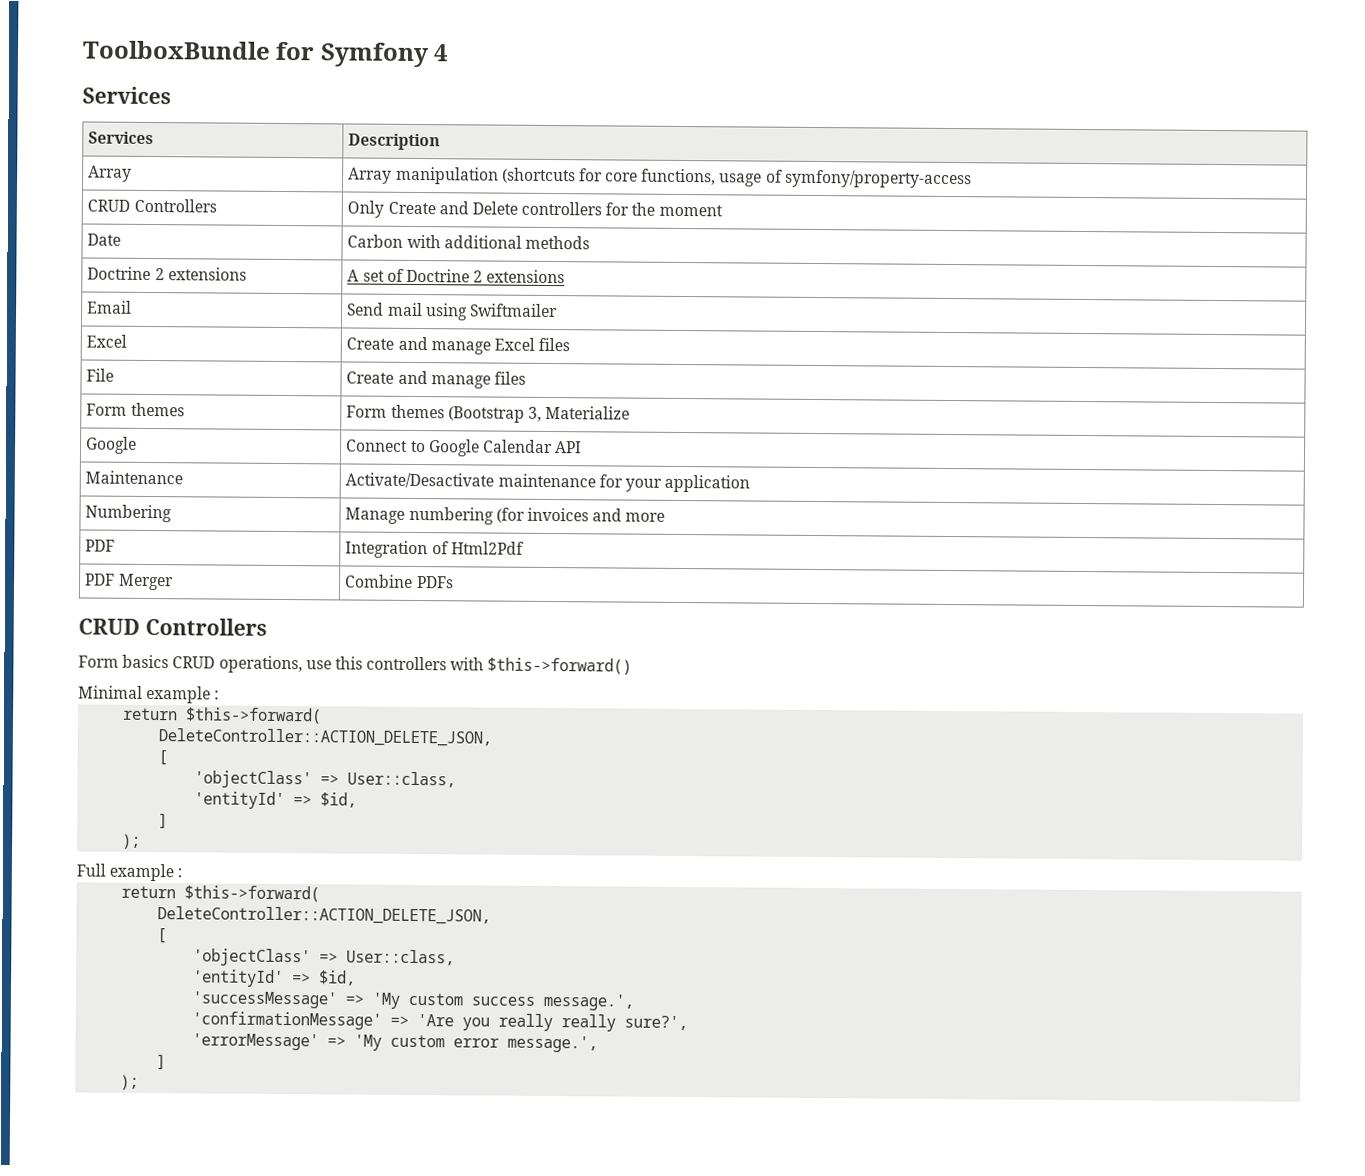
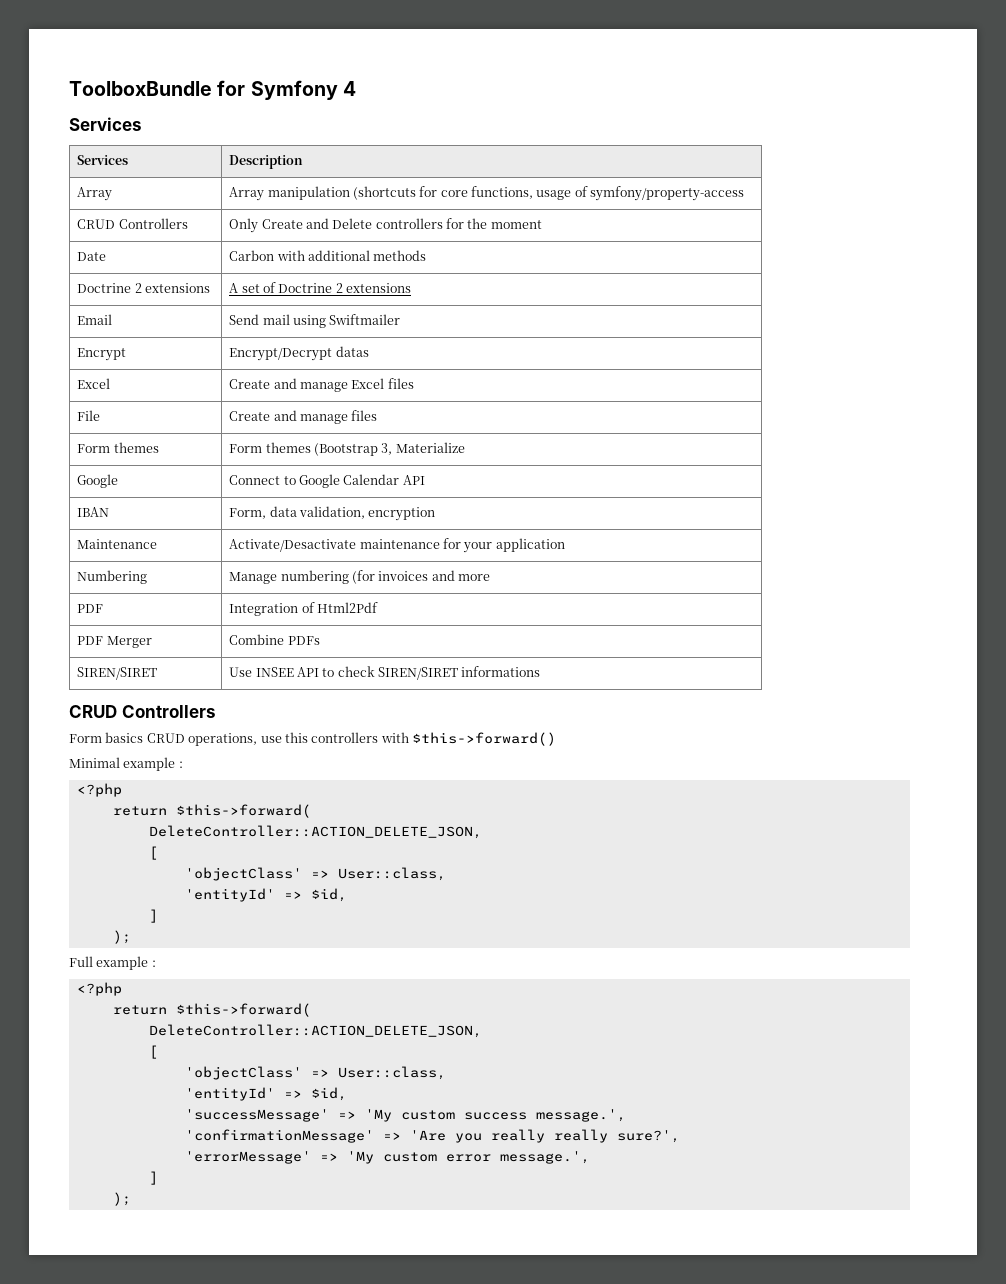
+ Encrypt | Encrypt/Decrypt datas
+ IBAN | Form, data validation, encryption
+ SIREN/SIRET | Use INSEE API to check SIREN/SIRET informations
  Minimal example :
+ <?php
  Full example :
+ <?php

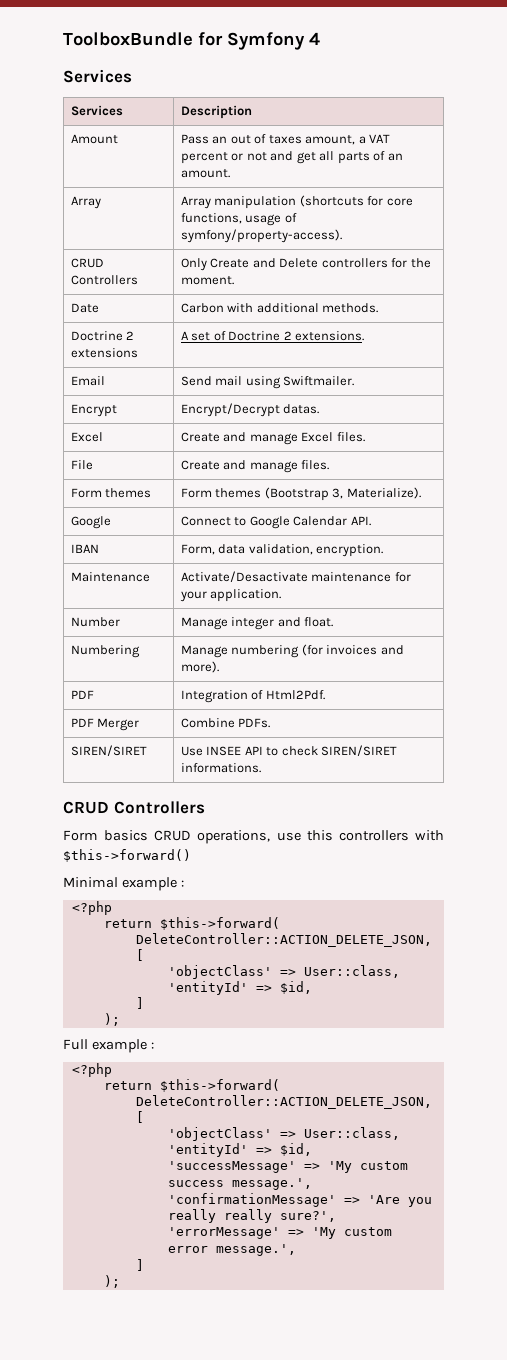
+ Amount | Pass an out of taxes amount, a VAT percent or not and get all parts of an amount.
- Array | Array manipulation (shortcuts for core functions, usage of symfony/property-access
+ Array | Array manipulation (shortcuts for core functions, usage of symfony/property-access).
- CRUD Controllers | Only Create and Delete controllers for the moment
+ CRUD Controllers | Only Create and Delete controllers for the moment.
- Date | Carbon with additional methods
+ Date | Carbon with additional methods.
- Doctrine 2 extensions | A set of Doctrine 2 extensions
+ Doctrine 2 extensions | A set of Doctrine 2 extensions.
- Email | Send mail using Swiftmailer
+ Email | Send mail using Swiftmailer.
- Encrypt | Encrypt/Decrypt datas
+ Encrypt | Encrypt/Decrypt datas.
- Excel | Create and manage Excel files
+ Excel | Create and manage Excel files.
- File | Create and manage files
+ File | Create and manage files.
- Form themes | Form themes (Bootstrap 3, Materialize
+ Form themes | Form themes (Bootstrap 3, Materialize).
- Google | Connect to Google Calendar API
+ Google | Connect to Google Calendar API.
- IBAN | Form, data validation, encryption
+ IBAN | Form, data validation, encryption.
- Maintenance | Activate/Desactivate maintenance for your application
+ Maintenance | Activate/Desactivate maintenance for your application.
+ Number | Manage integer and float.
- Numbering | Manage numbering (for invoices and more
+ Numbering | Manage numbering (for invoices and more).
- PDF | Integration of Html2Pdf
+ PDF | Integration of Html2Pdf.
- PDF Merger | Combine PDFs
+ PDF Merger | Combine PDFs.
- SIREN/SIRET | Use INSEE API to check SIREN/SIRET informations
+ SIREN/SIRET | Use INSEE API to check SIREN/SIRET informations.

